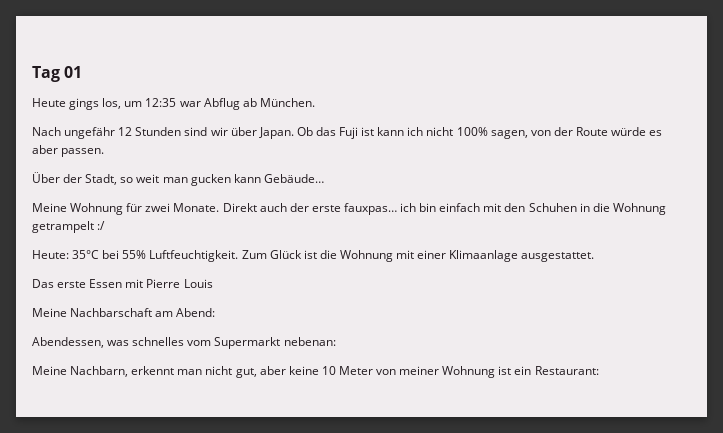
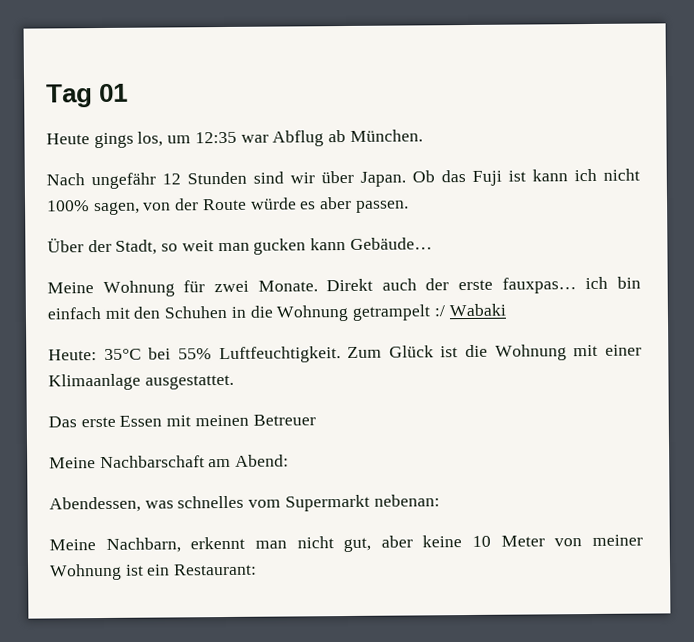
- Direkt auch der erste fauxpas… ich bin einfach mit den Schuhen in die Wohnung getrampelt :/
+ Direkt auch der erste fauxpas… ich bin einfach mit den Schuhen in die Wohnung getrampelt :/ Wabaki
- Das erste Essen mit Pierre Louis
+ Das erste Essen mit meinen Betreuer

